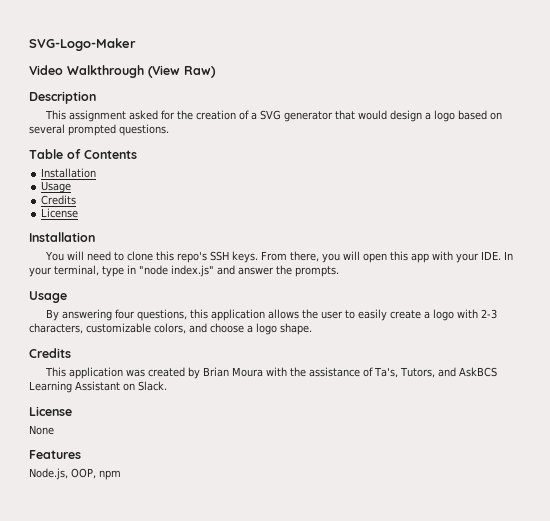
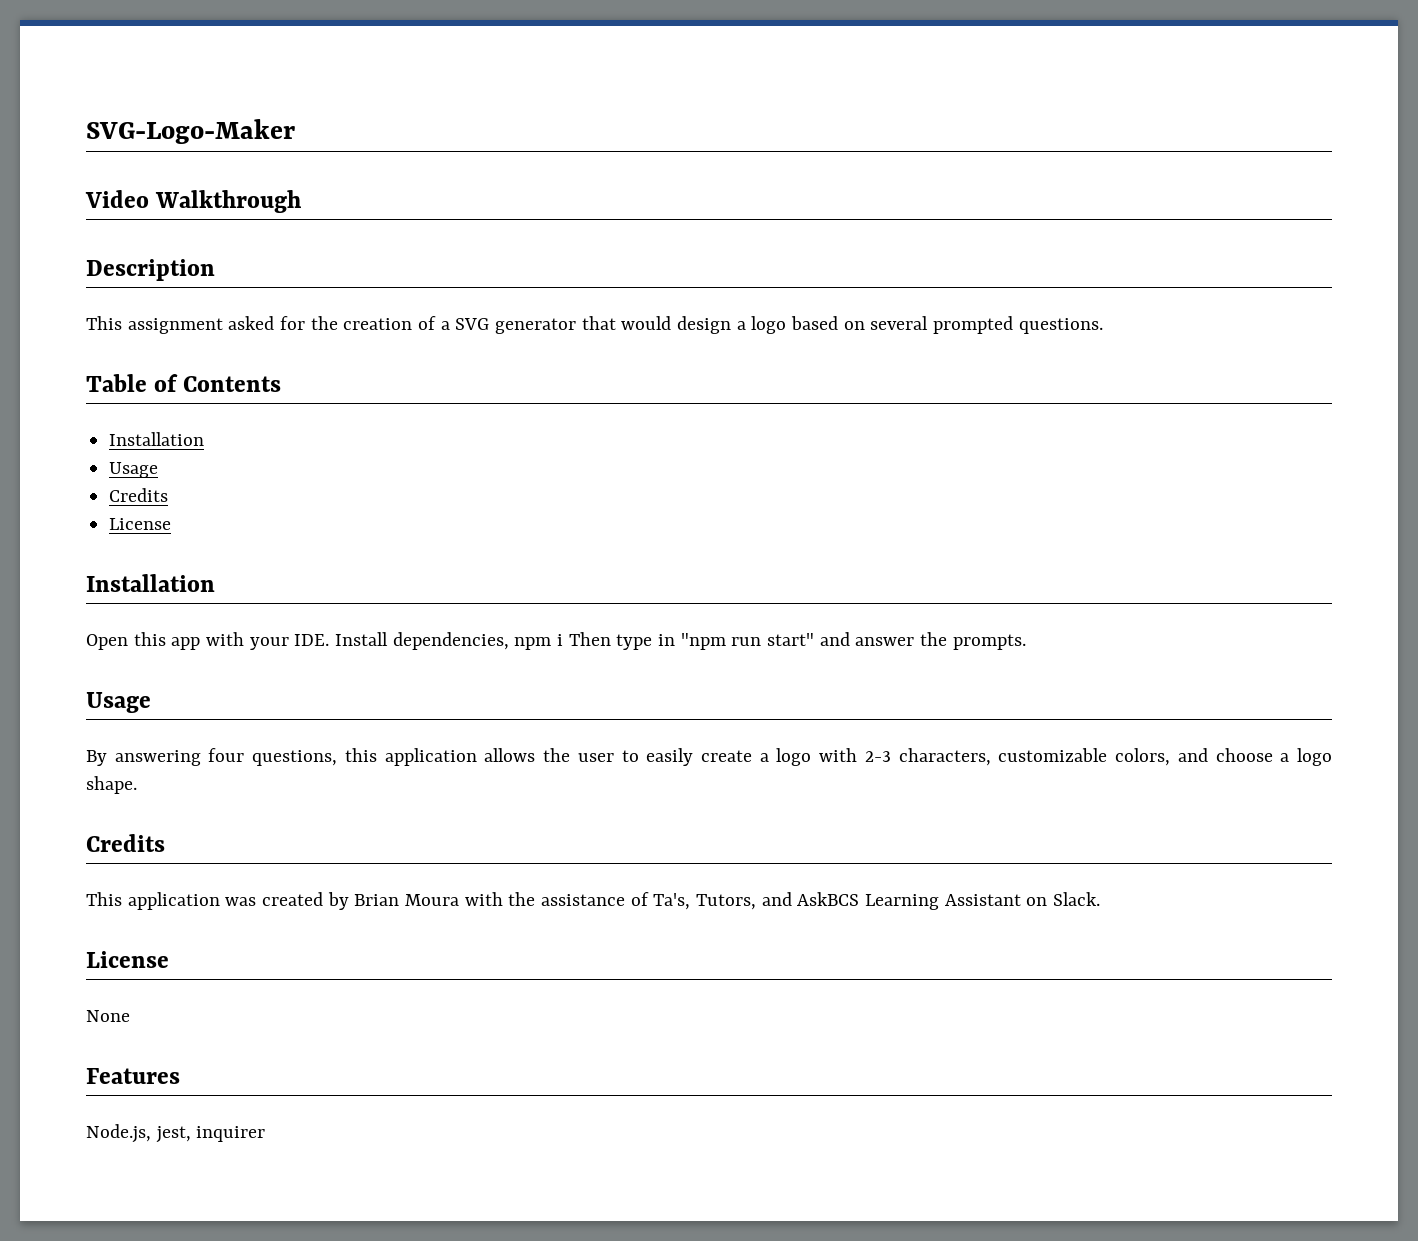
- Video Walkthrough (View Raw)
+ Video Walkthrough
- You will need to clone this repo's SSH keys. From there, you will open this app with your IDE. In your terminal, type in "node index.js" and answer the prompts.
+ Open this app with your IDE. Install dependencies, npm i Then type in "npm run start" and answer the prompts.
- Node.js, OOP, npm
+ Node.js, jest, inquirer

